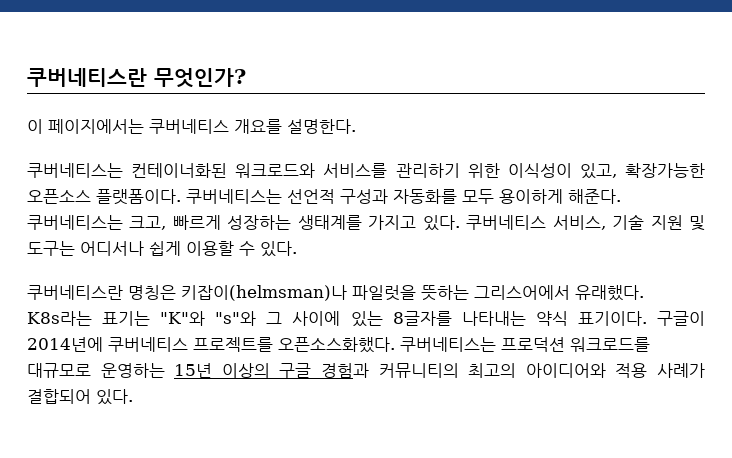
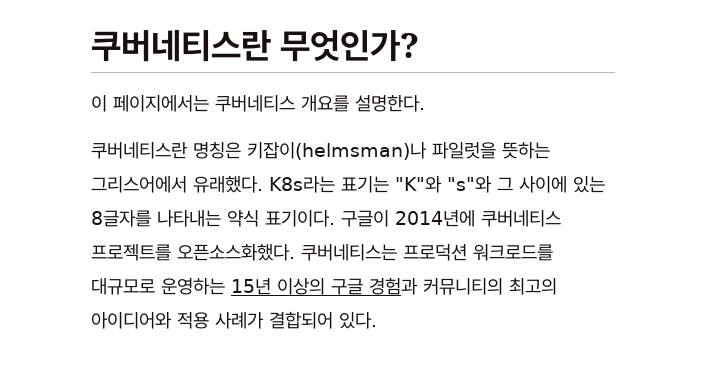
- 쿠버네티스는 컨테이너화된 워크로드와 서비스를 관리하기 위한 이식성이 있고, 확장가능한 오픈소스 플랫폼이다. 쿠버네티스는 선언적 구성과 자동화를 모두 용이하게 해준다. 쿠버네티스는 크고, 빠르게 성장하는 생태계를 가지고 있다. 쿠버네티스 서비스, 기술 지원 및 도구는 어디서나 쉽게 이용할 수 있다.

